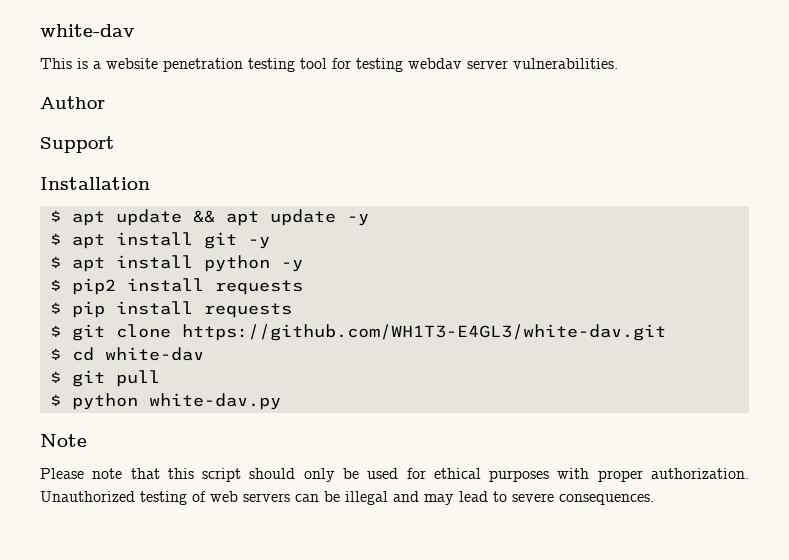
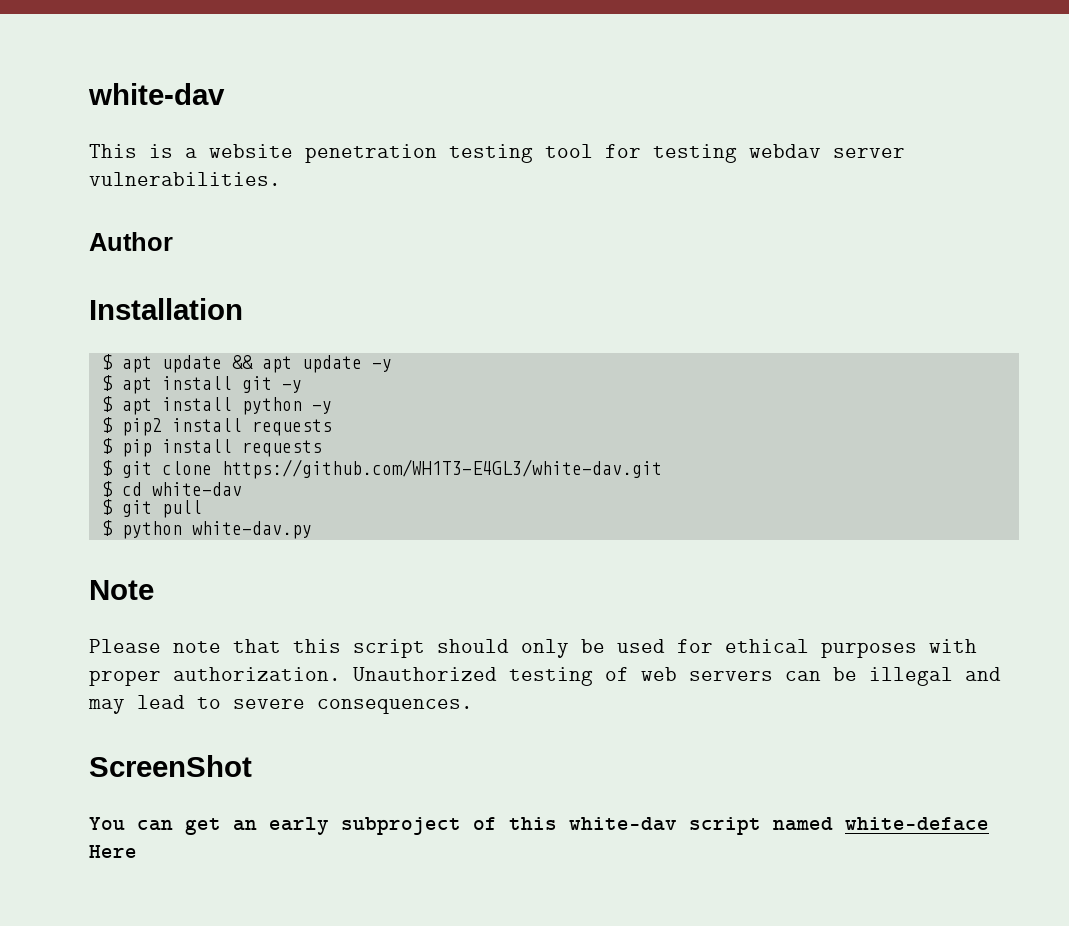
- Support
+ ScreenShot
+ You can get an early subproject of this white-dav script named white-deface Here

